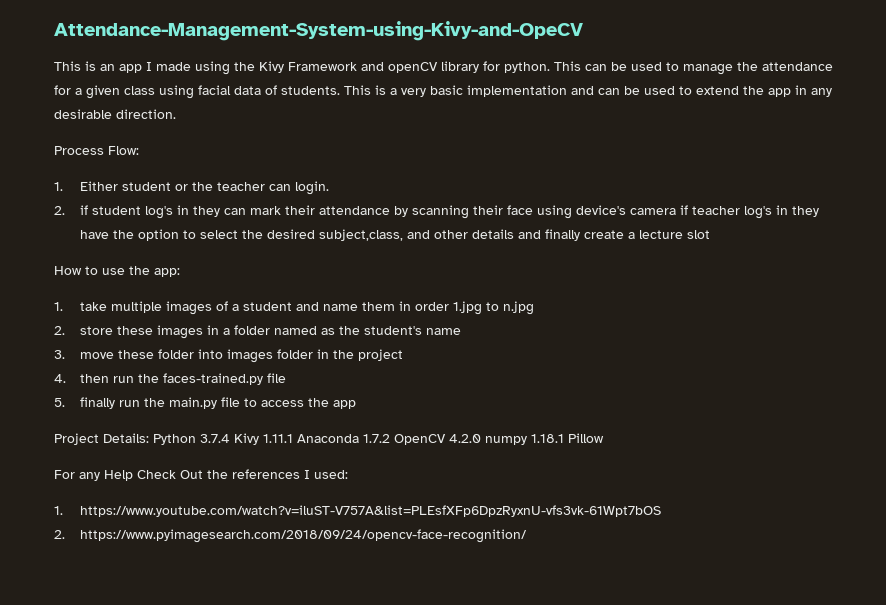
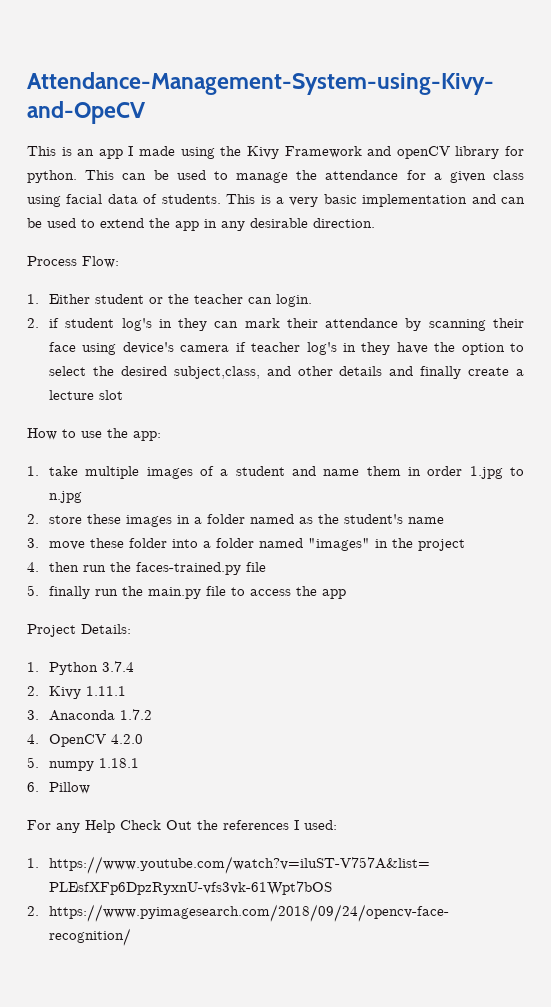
- 3. move these folder into images folder in the project
+ 3. move these folder into a folder named "images" in the project
- Project Details: Python 3.7.4 Kivy 1.11.1 Anaconda 1.7.2 OpenCV 4.2.0 numpy 1.18.1 Pillow
+ Project Details:
+ 1. Python 3.7.4
+ 2. Kivy 1.11.1
+ 3. Anaconda 1.7.2
+ 4. OpenCV 4.2.0
+ 5. numpy 1.18.1
+ 6. Pillow

